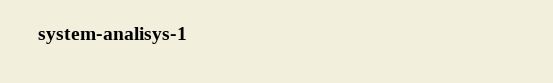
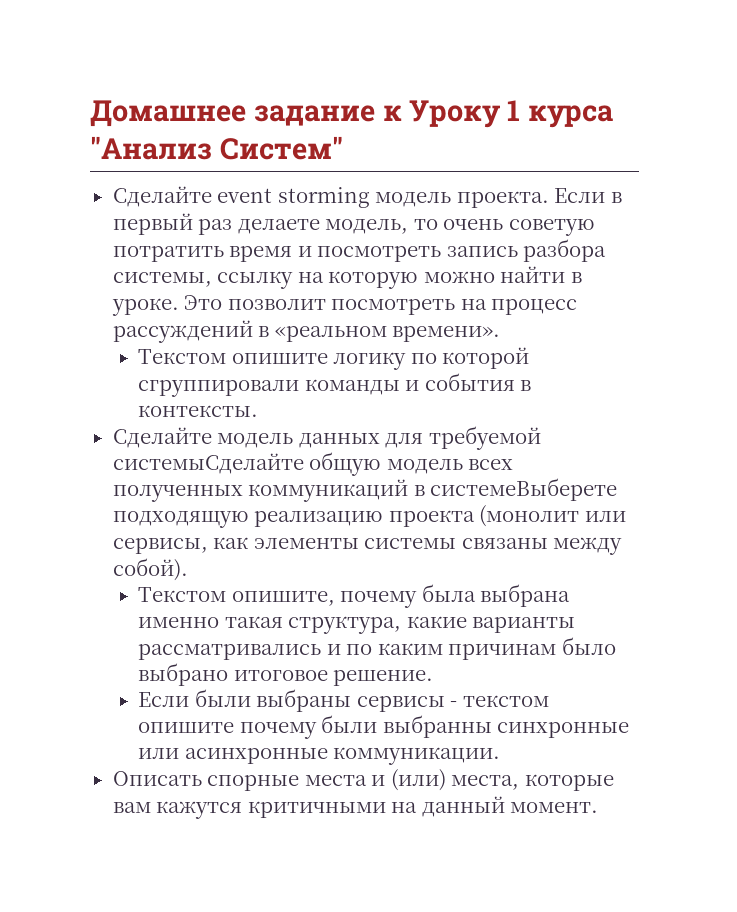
- system-analisys-1
+ Домашнее задание к Уроку 1 курса "Анализ Систем"
+ Сделайте event storming модель проекта. Если в первый раз делаете модель, то очень советую потратить время и посмотреть запись разбора системы, ссылку на которую можно найти в уроке. Это позволит посмотреть на процесс рассуждений в «реальном времени».
+ Текстом опишите логику по которой сгруппировали команды и события в контексты.
+ Сделайте модель данных для требуемой системыСделайте общую модель всех полученных коммуникаций в системеВыберете подходящую реализацию проекта (монолит или сервисы, как элементы системы связаны между собой).
+ Текстом опишите, почему была выбрана именно такая структура, какие варианты рассматривались и по каким причинам было выбрано итоговое решение.
+ Если были выбраны сервисы - текстом опишите почему были выбранны синхронные или асинхронные коммуникации.
+ Описать спорные места и (или) места, которые вам кажутся критичными на данный момент.

